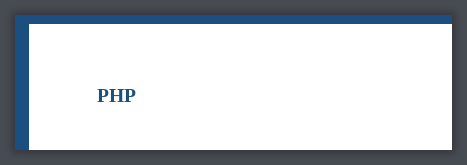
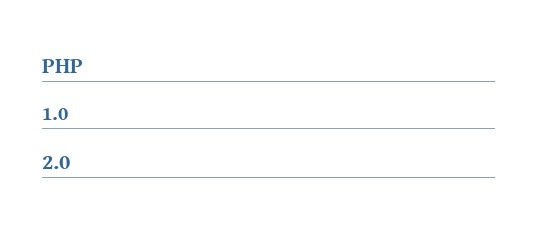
+ 1.0
+ 2.0

